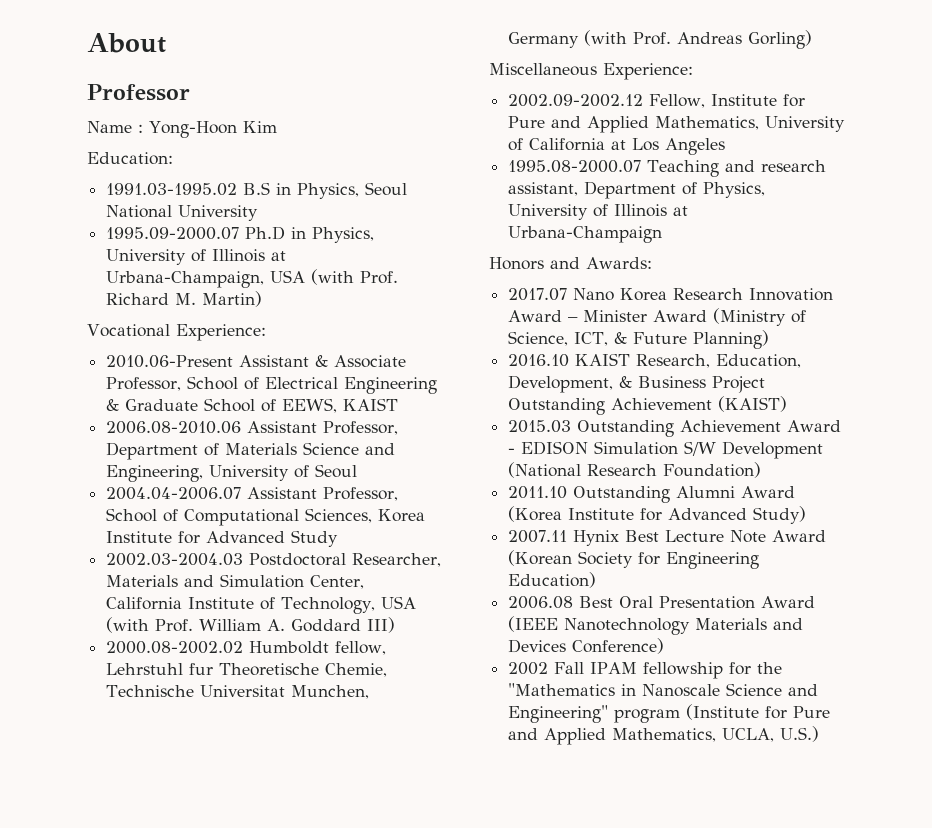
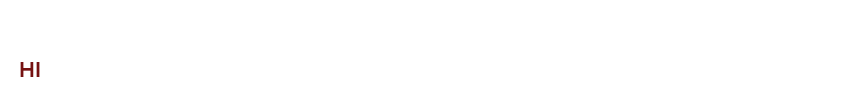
- About
- Professor
- Name : Yong-Hoon Kim
- Education:
- 1991.03-1995.02 B.S in Physics, Seoul National University
- 1995.09-2000.07 Ph.D in Physics, University of Illinois at Urbana-Champaign, USA (with Prof. Richard M. Martin)
- Vocational Experience:
- 2010.06-Present Assistant & Associate Professor, School of Electrical Engineering & Graduate School of EEWS, KAIST
- 2006.08-2010.06 Assistant Professor, Department of Materials Science and Engineering, University of Seoul
- 2004.04-2006.07 Assistant Professor, School of Computational Sciences, Korea Institute for Advanced Study
- 2002.03-2004.03 Postdoctoral Researcher, Materials and Simulation Center, California Institute of Technology, USA (with Prof. William A. Goddard III)
- 2000.08-2002.02 Humboldt fellow, Lehrstuhl fur Theoretische Chemie, Technische Universitat Munchen, Germany (with Prof. Andreas Gorling)
- Miscellaneous Experience:
- 2002.09-2002.12 Fellow, Institute for Pure and Applied Mathematics, University of California at Los Angeles
- 1995.08-2000.07 Teaching and research assistant, Department of Physics, University of Illinois at Urbana-Champaign
- Honors and Awards:
- 2017.07 Nano Korea Research Innovation Award – Minister Award (Ministry of Science, ICT, & Future Planning)
- 2016.10 KAIST Research, Education, Development, & Business Project Outstanding Achievement (KAIST)
- 2015.03 Outstanding Achievement Award - EDISON Simulation S/W Development (National Research Foundation)
- 2011.10 Outstanding Alumni Award (Korea Institute for Advanced Study)
- 2007.11 Hynix Best Lecture Note Award (Korean Society for Engineering Education)
- 2006.08 Best Oral Presentation Award (IEEE Nanotechnology Materials and Devices Conference)
- 2002 Fall IPAM fellowship for the "Mathematics in Nanoscale Science and Engineering" program (Institute for Pure and Applied Mathematics, UCLA, U.S.)
+ HI

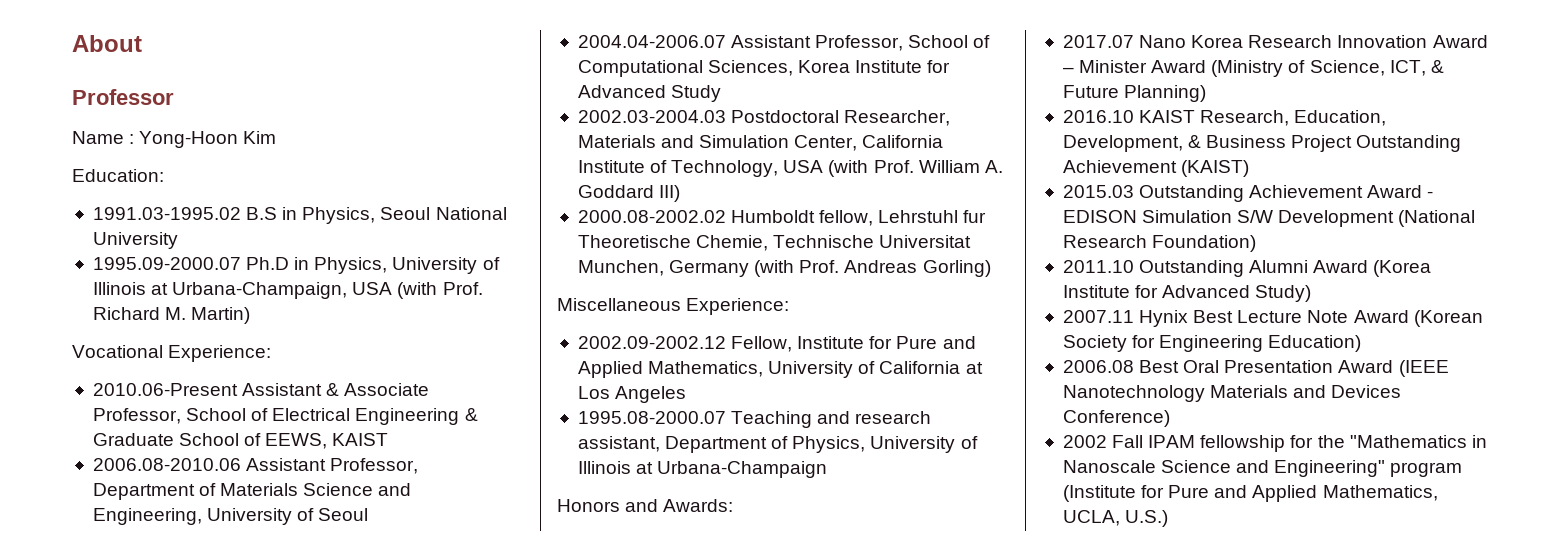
- HI
+ About
+ Professor
+ Name : Yong-Hoon Kim
+ Education:
+ 1991.03-1995.02 B.S in Physics, Seoul National University
+ 1995.09-2000.07 Ph.D in Physics, University of Illinois at Urbana-Champaign, USA (with Prof. Richard M. Martin)
+ Vocational Experience:
+ 2010.06-Present Assistant & Associate Professor, School of Electrical Engineering & Graduate School of EEWS, KAIST
+ 2006.08-2010.06 Assistant Professor, Department of Materials Science and Engineering, University of Seoul
+ 2004.04-2006.07 Assistant Professor, School of Computational Sciences, Korea Institute for Advanced Study
+ 2002.03-2004.03 Postdoctoral Researcher, Materials and Simulation Center, California Institute of Technology, USA (with Prof. William A. Goddard III)
+ 2000.08-2002.02 Humboldt fellow, Lehrstuhl fur Theoretische Chemie, Technische Universitat Munchen, Germany (with Prof. Andreas Gorling)
+ Miscellaneous Experience:
+ 2002.09-2002.12 Fellow, Institute for Pure and Applied Mathematics, University of California at Los Angeles
+ 1995.08-2000.07 Teaching and research assistant, Department of Physics, University of Illinois at Urbana-Champaign
+ Honors and Awards:
+ 2017.07 Nano Korea Research Innovation Award – Minister Award (Ministry of Science, ICT, & Future Planning)
+ 2016.10 KAIST Research, Education, Development, & Business Project Outstanding Achievement (KAIST)
+ 2015.03 Outstanding Achievement Award - EDISON Simulation S/W Development (National Research Foundation)
+ 2011.10 Outstanding Alumni Award (Korea Institute for Advanced Study)
+ 2007.11 Hynix Best Lecture Note Award (Korean Society for Engineering Education)
+ 2006.08 Best Oral Presentation Award (IEEE Nanotechnology Materials and Devices Conference)
+ 2002 Fall IPAM fellowship for the "Mathematics in Nanoscale Science and Engineering" program (Institute for Pure and Applied Mathematics, UCLA, U.S.)

